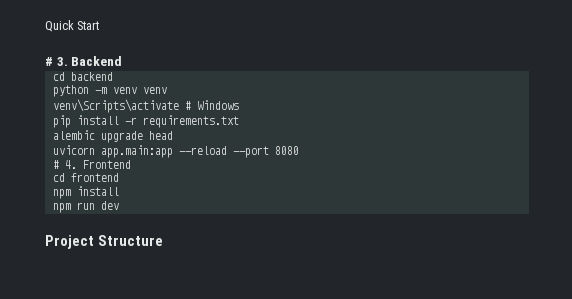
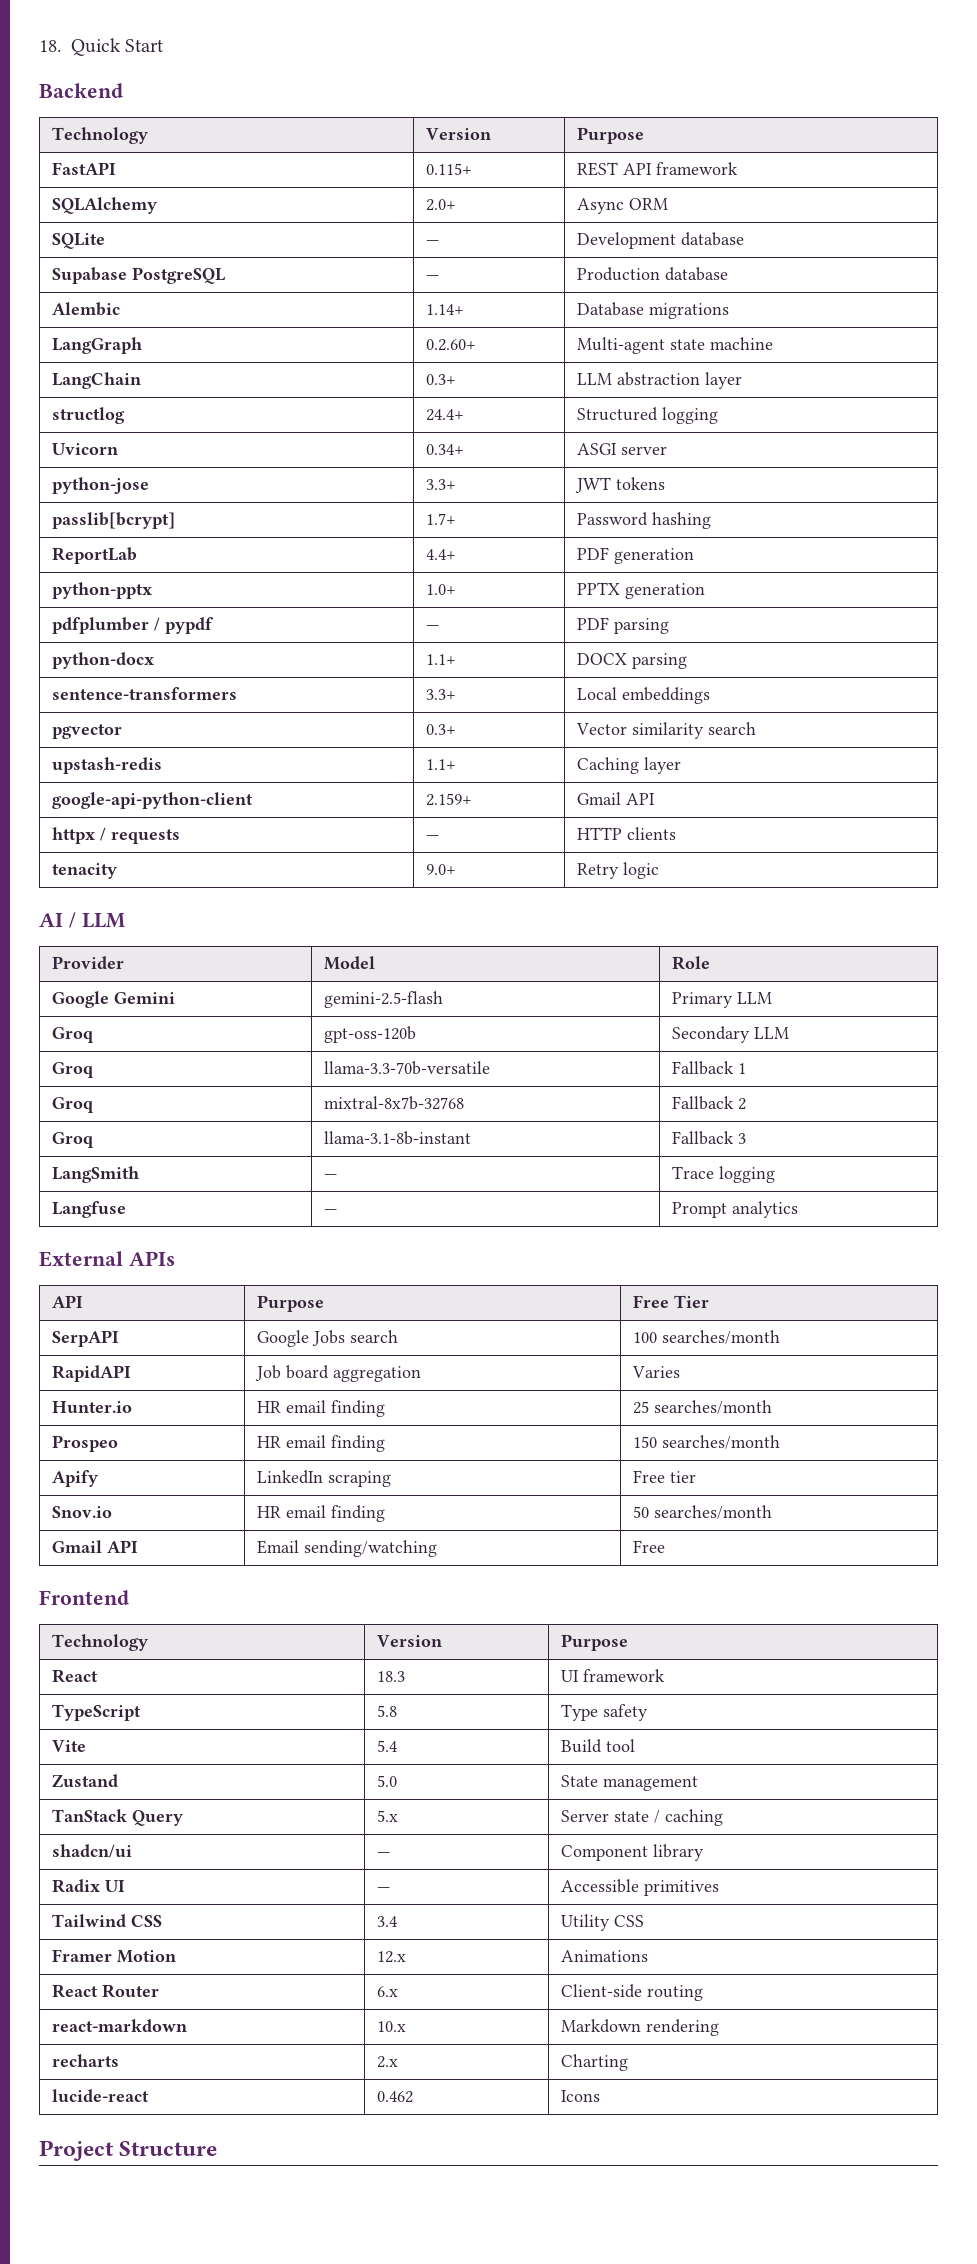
- Quick Start
+ 18. Quick Start
- # 3. Backend
- cd backend
- python -m venv venv
- venv\Scripts\activate # Windows
- pip install -r requirements.txt
- alembic upgrade head
- uvicorn app.main:app --reload --port 8080
- # 4. Frontend
- cd frontend
- npm install
- npm run dev
+ Backend
+ Technology | Version | Purpose
+ FastAPI | 0.115+ | REST API framework
+ SQLAlchemy | 2.0+ | Async ORM
+ SQLite | — | Development database
+ Supabase PostgreSQL | — | Production database
+ Alembic | 1.14+ | Database migrations
+ LangGraph | 0.2.60+ | Multi-agent state machine
+ LangChain | 0.3+ | LLM abstraction layer
+ structlog | 24.4+ | Structured logging
+ Uvicorn | 0.34+ | ASGI server
+ python-jose | 3.3+ | JWT tokens
+ passlib[bcrypt] | 1.7+ | Password hashing
+ ReportLab | 4.4+ | PDF generation
+ python-pptx | 1.0+ | PPTX generation
+ pdfplumber / pypdf | — | PDF parsing
+ python-docx | 1.1+ | DOCX parsing
+ sentence-transformers | 3.3+ | Local embeddings
+ pgvector | 0.3+ | Vector similarity search
+ upstash-redis | 1.1+ | Caching layer
+ google-api-python-client | 2.159+ | Gmail API
+ httpx / requests | — | HTTP clients
+ tenacity | 9.0+ | Retry logic
+ AI / LLM
+ Provider | Model | Role
+ Google Gemini | gemini-2.5-flash | Primary LLM
+ Groq | gpt-oss-120b | Secondary LLM
+ Groq | llama-3.3-70b-versatile | Fallback 1
+ Groq | mixtral-8x7b-32768 | Fallback 2
+ Groq | llama-3.1-8b-instant | Fallback 3
+ LangSmith | — | Trace logging
+ Langfuse | — | Prompt analytics
+ External APIs
+ API | Purpose | Free Tier
+ SerpAPI | Google Jobs search | 100 searches/month
+ RapidAPI | Job board aggregation | Varies
+ Hunter.io | HR email finding | 25 searches/month
+ Prospeo | HR email finding | 150 searches/month
+ Apify | LinkedIn scraping | Free tier
+ Snov.io | HR email finding | 50 searches/month
+ Gmail API | Email sending/watching | Free
+ Frontend
+ Technology | Version | Purpose
+ React | 18.3 | UI framework
+ TypeScript | 5.8 | Type safety
+ Vite | 5.4 | Build tool
+ Zustand | 5.0 | State management
+ TanStack Query | 5.x | Server state / caching
+ shadcn/ui | — | Component library
+ Radix UI | — | Accessible primitives
+ Tailwind CSS | 3.4 | Utility CSS
+ Framer Motion | 12.x | Animations
+ React Router | 6.x | Client-side routing
+ react-markdown | 10.x | Markdown rendering
+ recharts | 2.x | Charting
+ lucide-react | 0.462 | Icons

